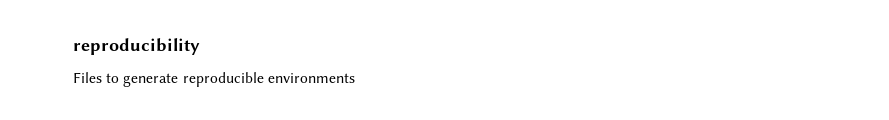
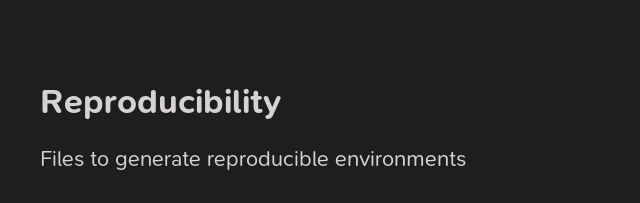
- reproducibility
+ Reproducibility

